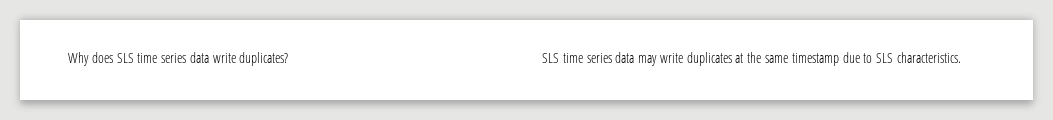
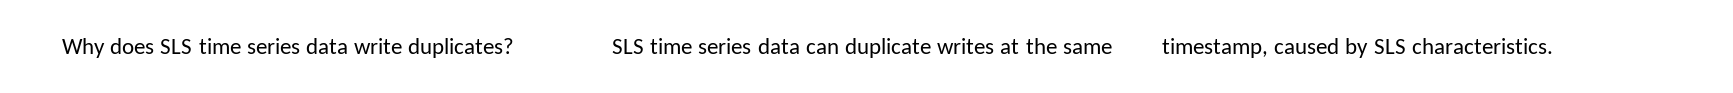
- SLS time series data may write duplicates at the same timestamp due to SLS characteristics.
+ SLS time series data can duplicate writes at the same timestamp, caused by SLS characteristics.

